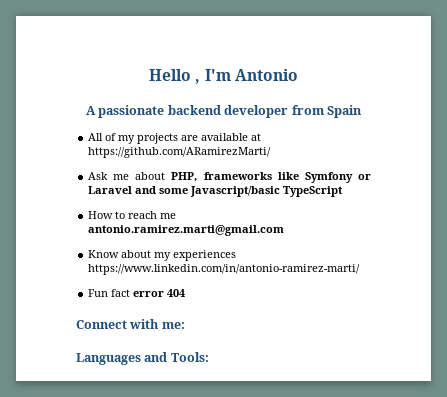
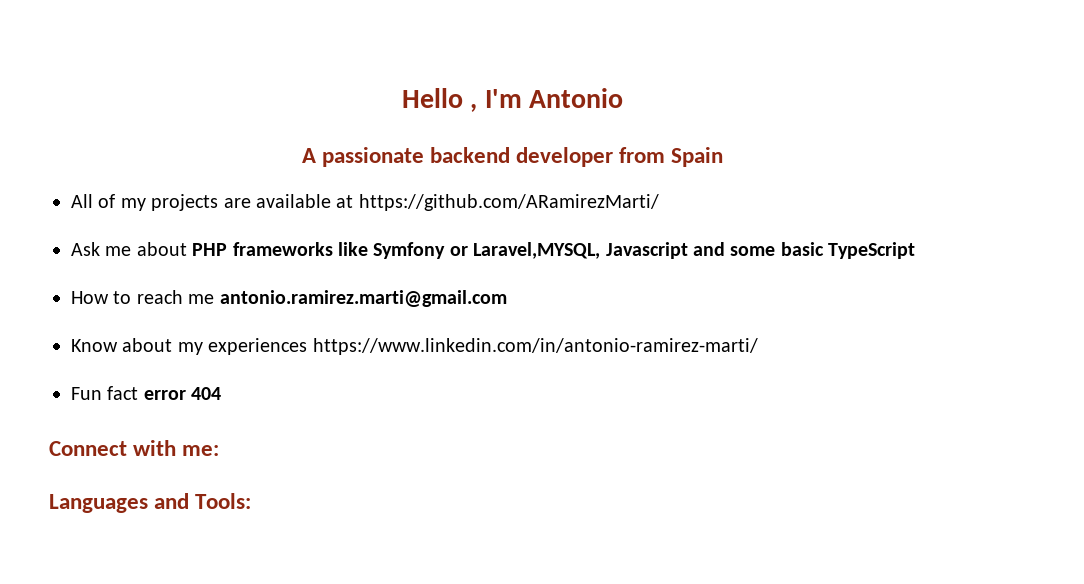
- Ask me about PHP, frameworks like Symfony or Laravel and some Javascript/basic TypeScript
+ Ask me about PHP frameworks like Symfony or Laravel,MYSQL, Javascript and some basic TypeScript

